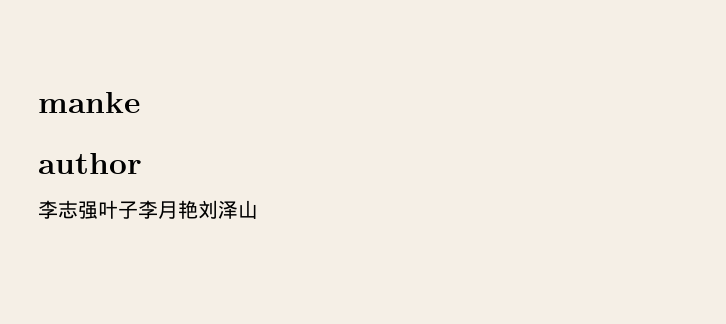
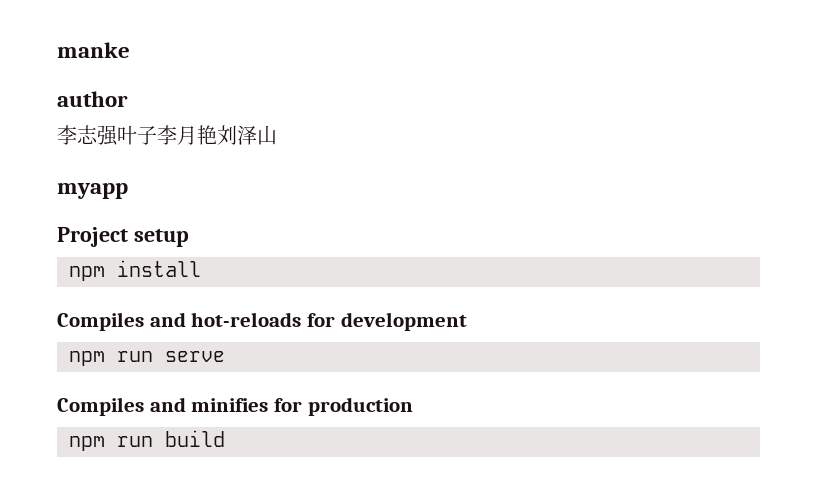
+ myapp
+ Project setup
+ npm install
+ Compiles and hot-reloads for development
+ npm run serve
+ Compiles and minifies for production
+ npm run build

